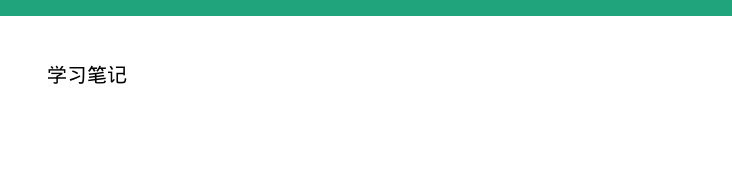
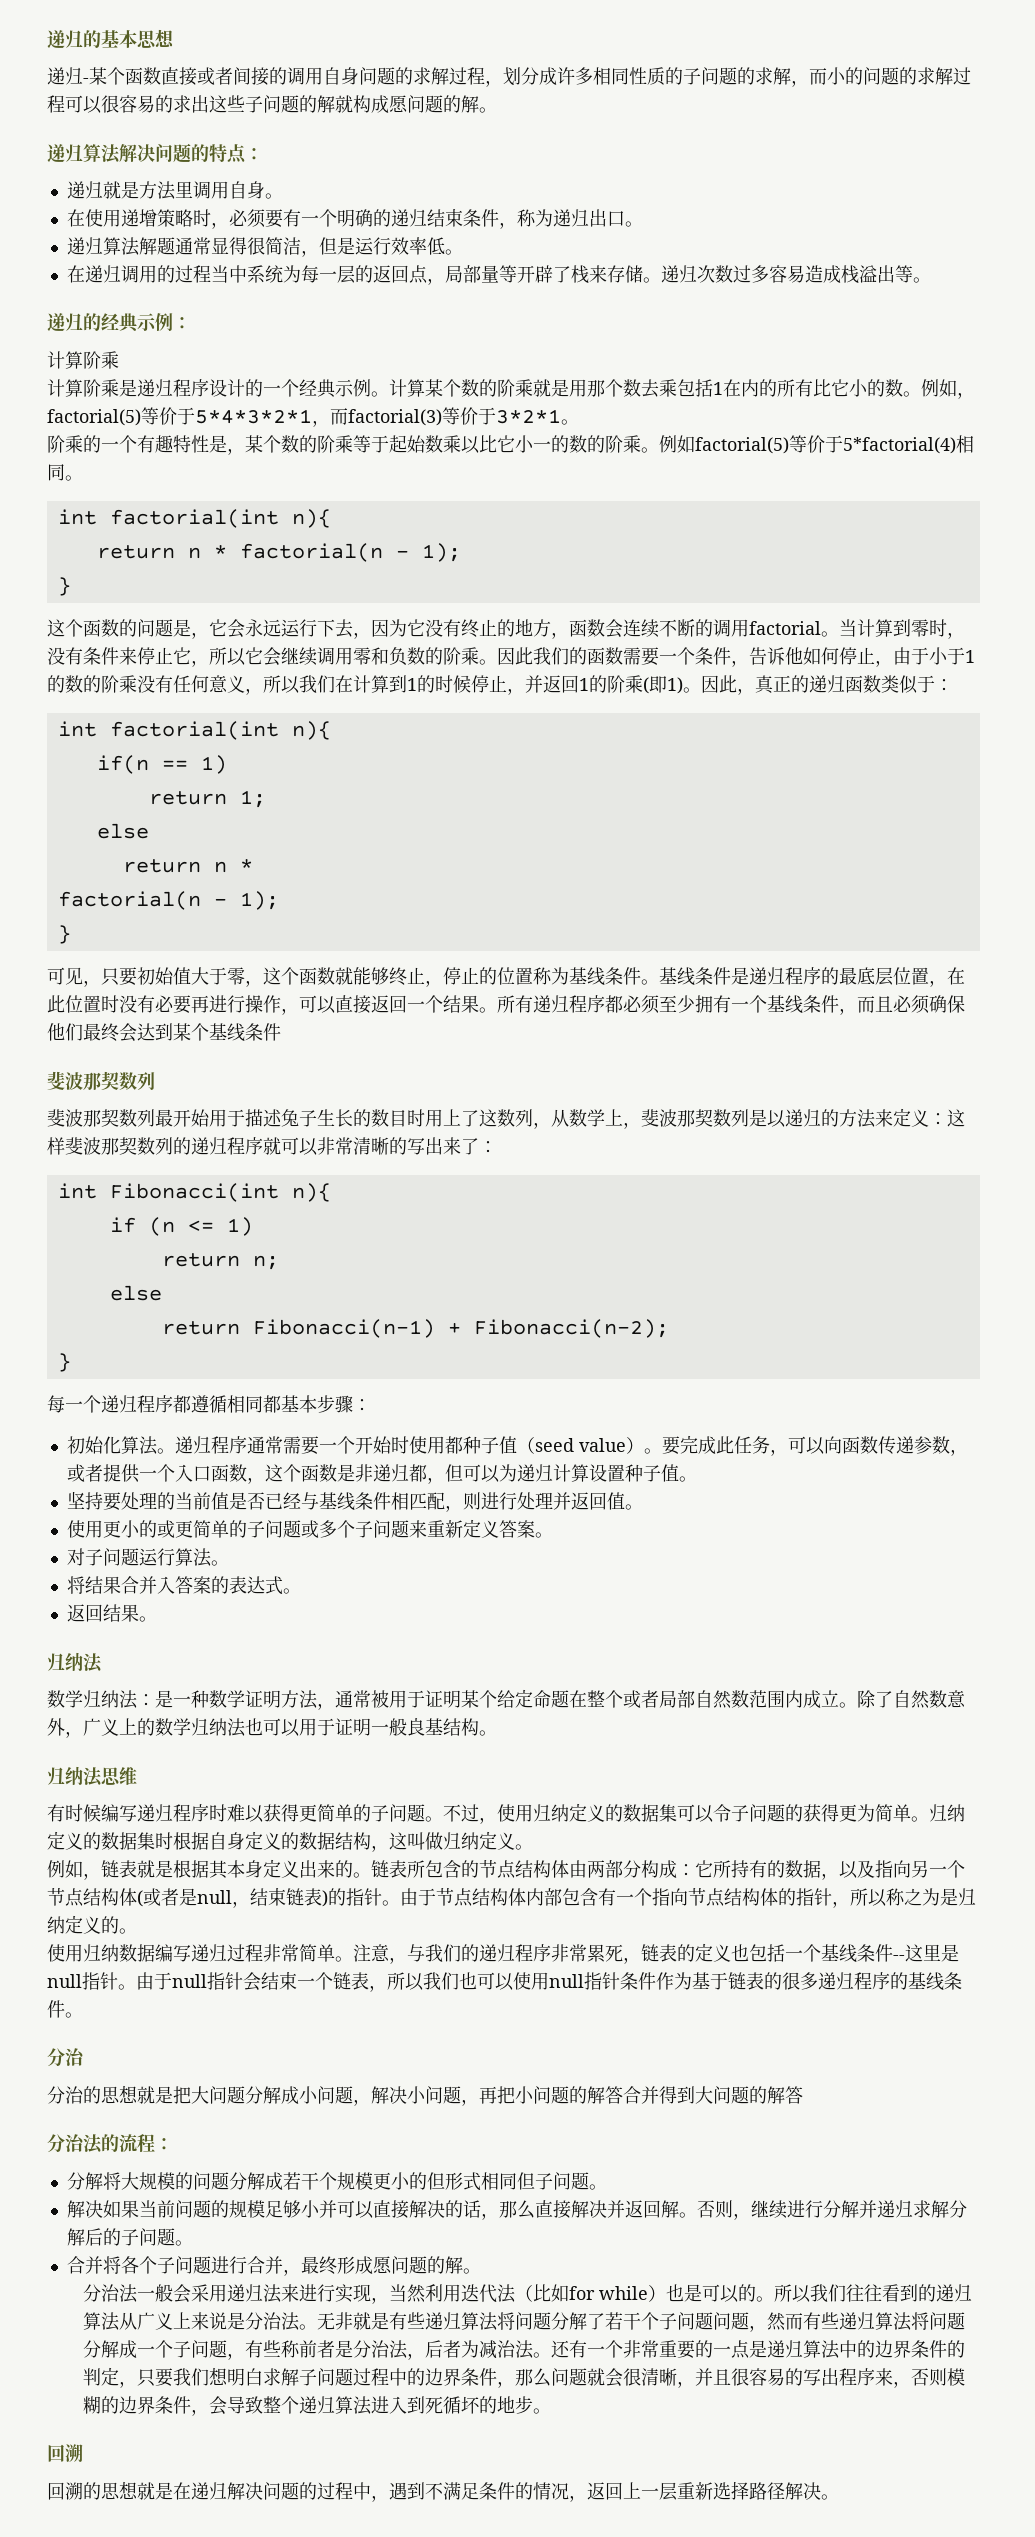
- 学习笔记
+ 递归的基本思想
+ 递归-某个函数直接或者间接的调用自身问题的求解过程，划分成许多相同性质的子问题的求解，而小的问题的求解过程可以很容易的求出这些子问题的解就构成愿问题的解。
+ 递归算法解决问题的特点：
+ 递归就是方法里调用自身。
+ 在使用递增策略时，必须要有一个明确的递归结束条件，称为递归出口。
+ 递归算法解题通常显得很简洁，但是运行效率低。
+ 在递归调用的过程当中系统为每一层的返回点，局部量等开辟了栈来存储。递归次数过多容易造成栈溢出等。
+ 递归的经典示例：
+ 计算阶乘
+ 计算阶乘是递归程序设计的一个经典示例。计算某个数的阶乘就是用那个数去乘包括1在内的所有比它小的数。例如，factorial(5)等价于5*4*3*2*1，而factorial(3)等价于3*2*1。
+ 阶乘的一个有趣特性是，某个数的阶乘等于起始数乘以比它小一的数的阶乘。例如factorial(5)等价于5*factorial(4)相同。
+ int factorial(int n){
+ return n * factorial(n - 1);
+ }
+ 这个函数的问题是，它会永远运行下去，因为它没有终止的地方，函数会连续不断的调用factorial。当计算到零时，没有条件来停止它，所以它会继续调用零和负数的阶乘。因此我们的函数需要一个条件，告诉他如何停止，由于小于1的数的阶乘没有任何意义，所以我们在计算到1的时候停止，并返回1的阶乘(即1)。因此，真正的递归函数类似于：
+ int factorial(int n){
+ if(n == 1)
+ return 1;
+ else
+ return n *
+ factorial(n - 1);
+ }
+ 可见，只要初始值大于零，这个函数就能够终止，停止的位置称为基线条件。基线条件是递归程序的最底层位置，在此位置时没有必要再进行操作，可以直接返回一个结果。所有递归程序都必须至少拥有一个基线条件，而且必须确保他们最终会达到某个基线条件
+ 斐波那契数列
+ 斐波那契数列最开始用于描述兔子生长的数目时用上了这数列，从数学上，斐波那契数列是以递归的方法来定义：这样斐波那契数列的递归程序就可以非常清晰的写出来了：
+ int Fibonacci(int n){
+ if (n <= 1)
+ return n;
+ else
+ return Fibonacci(n-1) + Fibonacci(n-2);
+ }
+ 每一个递归程序都遵循相同都基本步骤：
+ 初始化算法。递归程序通常需要一个开始时使用都种子值（seed value）。要完成此任务，可以向函数传递参数，或者提供一个入口函数，这个函数是非递归都，但可以为递归计算设置种子值。
+ 坚持要处理的当前值是否已经与基线条件相匹配，则进行处理并返回值。
+ 使用更小的或更简单的子问题或多个子问题来重新定义答案。
+ 对子问题运行算法。
+ 将结果合并入答案的表达式。
+ 返回结果。
+ 归纳法
+ 数学归纳法：是一种数学证明方法，通常被用于证明某个给定命题在整个或者局部自然数范围内成立。除了自然数意外，广义上的数学归纳法也可以用于证明一般良基结构。
+ 归纳法思维
+ 有时候编写递归程序时难以获得更简单的子问题。不过，使用归纳定义的数据集可以令子问题的获得更为简单。归纳定义的数据集时根据自身定义的数据结构，这叫做归纳定义。
+ 例如，链表就是根据其本身定义出来的。链表所包含的节点结构体由两部分构成：它所持有的数据，以及指向另一个节点结构体(或者是null，结束链表)的指针。由于节点结构体内部包含有一个指向节点结构体的指针，所以称之为是归纳定义的。
+ 使用归纳数据编写递归过程非常简单。注意，与我们的递归程序非常累死，链表的定义也包括一个基线条件--这里是null指针。由于null指针会结束一个链表，所以我们也可以使用null指针条件作为基于链表的很多递归程序的基线条件。
+ 分治
+ 分治的思想就是把大问题分解成小问题，解决小问题，再把小问题的解答合并得到大问题的解答
+ 分治法的流程：
+ 分解将大规模的问题分解成若干个规模更小的但形式相同但子问题。
+ 解决如果当前问题的规模足够小并可以直接解决的话，那么直接解决并返回解。否则，继续进行分解并递归求解分解后的子问题。
+ 合并将各个子问题进行合并，最终形成愿问题的解。
+ 分治法一般会采用递归法来进行实现，当然利用迭代法（比如for while）也是可以的。所以我们往往看到的递归算法从广义上来说是分治法。无非就是有些递归算法将问题分解了若干个子问题问题，然而有些递归算法将问题分解成一个子问题，有些称前者是分治法，后者为减治法。还有一个非常重要的一点是递归算法中的边界条件的判定，只要我们想明白求解子问题过程中的边界条件，那么问题就会很清晰，并且很容易的写出程序来，否则模糊的边界条件，会导致整个递归算法进入到死循坏的地步。
+ 回溯
+ 回溯的思想就是在递归解决问题的过程中，遇到不满足条件的情况，返回上一层重新选择路径解决。

